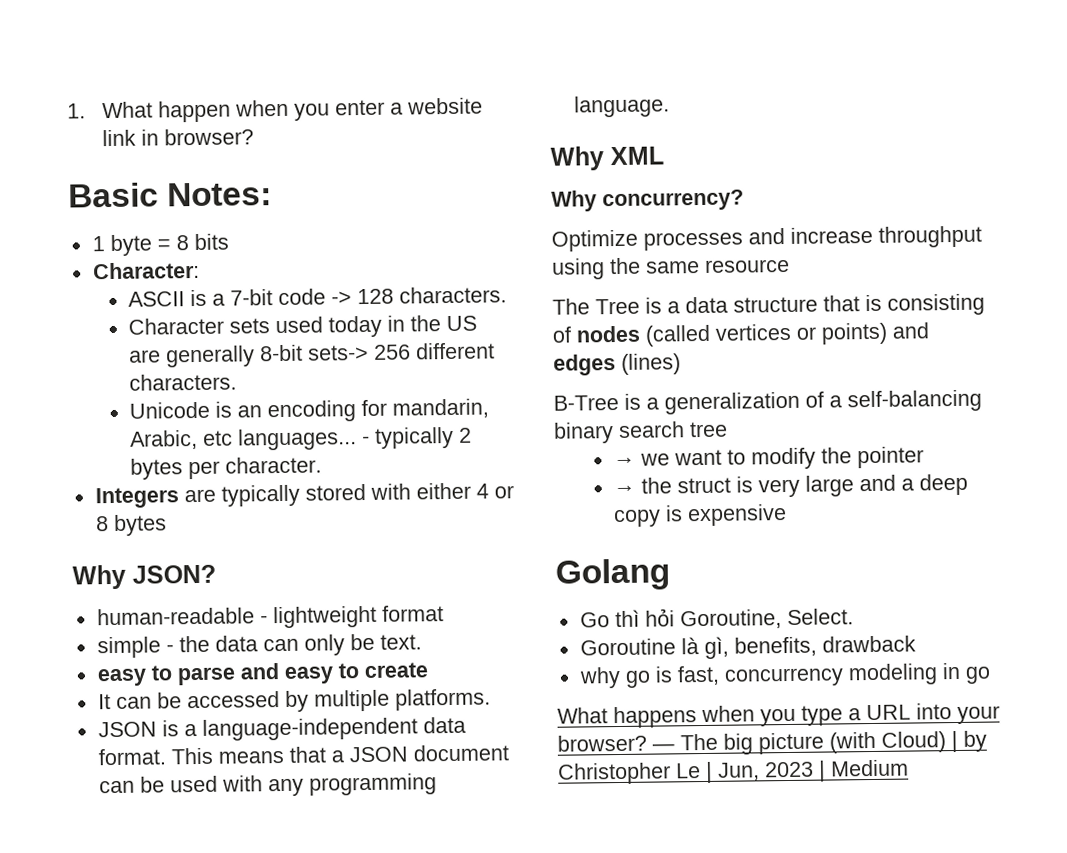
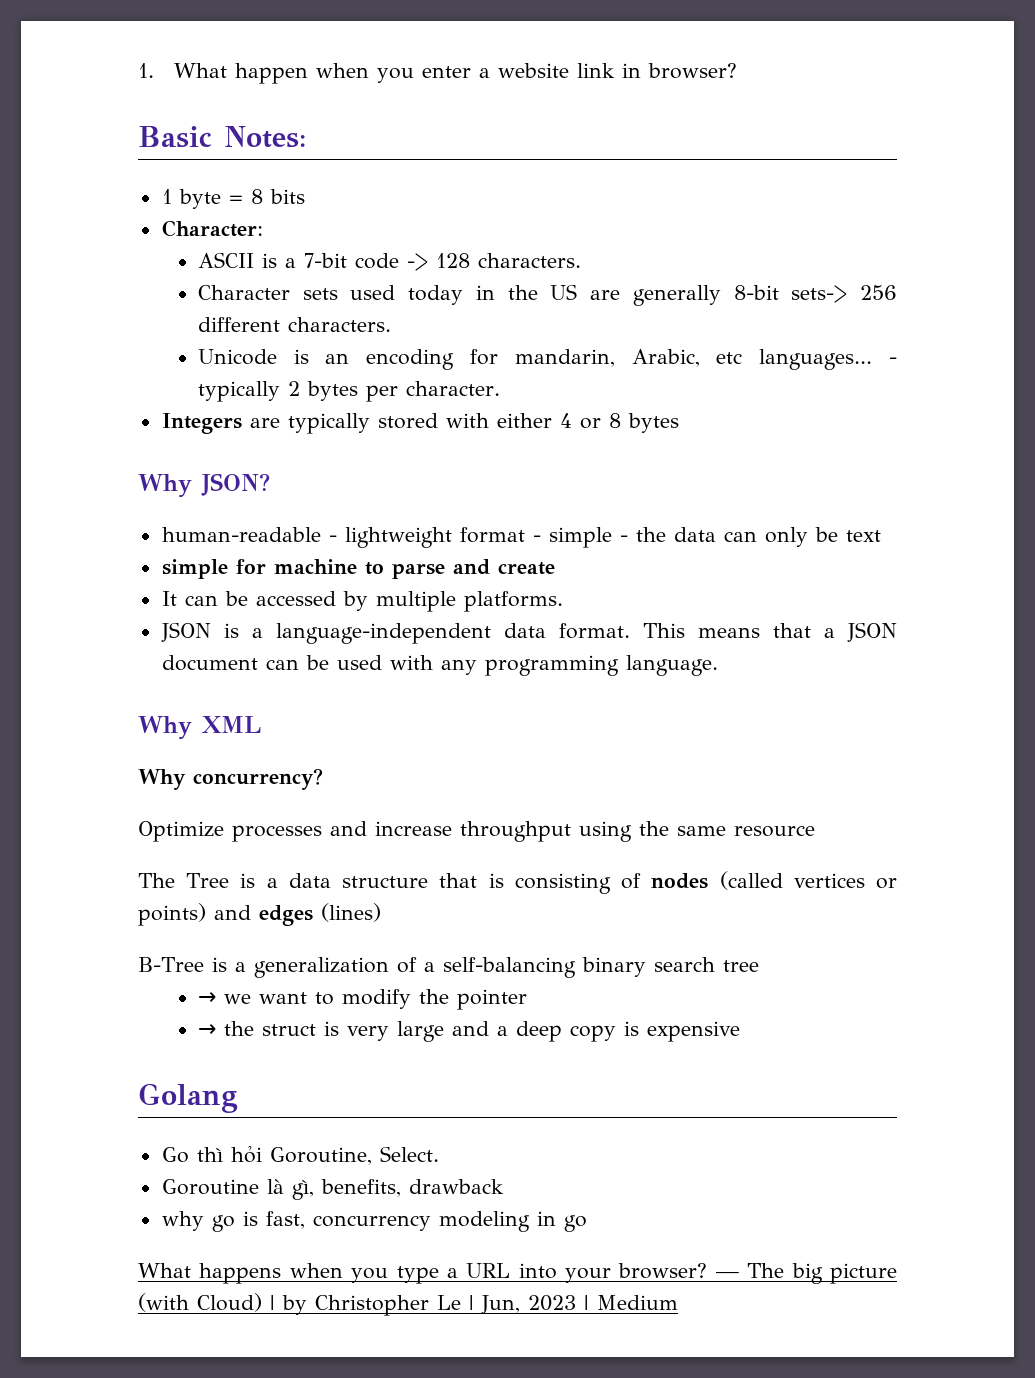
- human-readable - lightweight format
- simple - the data can only be text.
- easy to parse and easy to create
+ human-readable - lightweight format - simple - the data can only be text
+ simple for machine to parse and create

